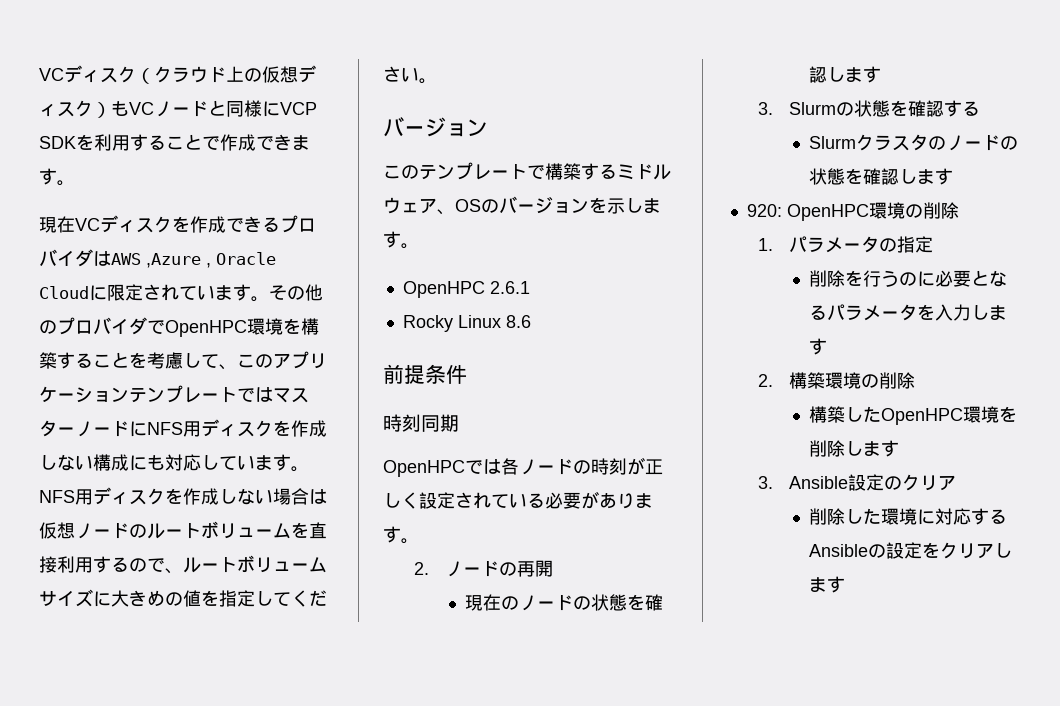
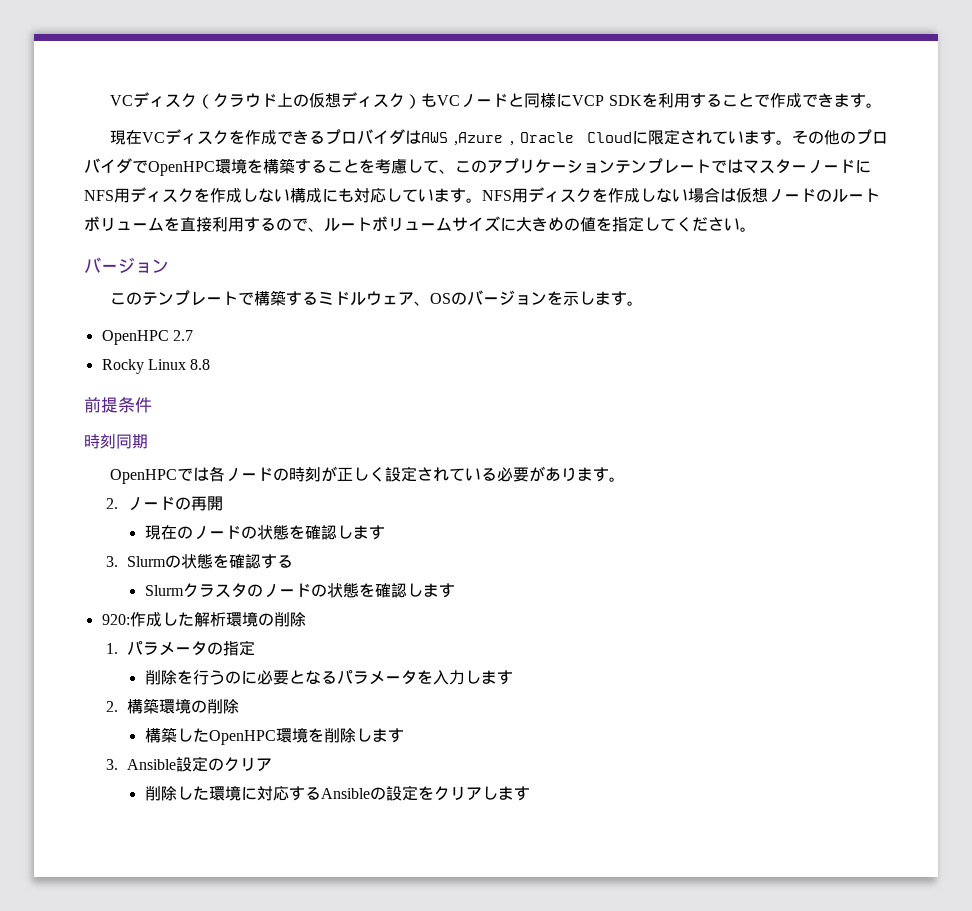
- OpenHPC 2.6.1
+ OpenHPC 2.7
- Rocky Linux 8.6
+ Rocky Linux 8.8
- 920: OpenHPC環境の削除
+ 920:作成した解析環境の削除

